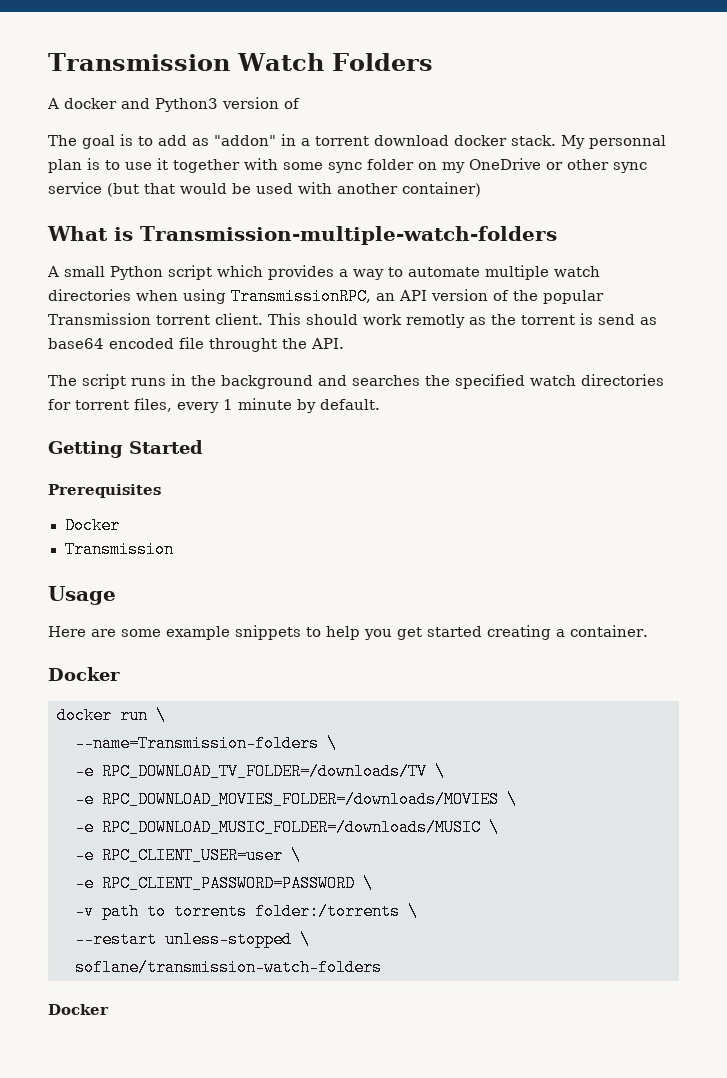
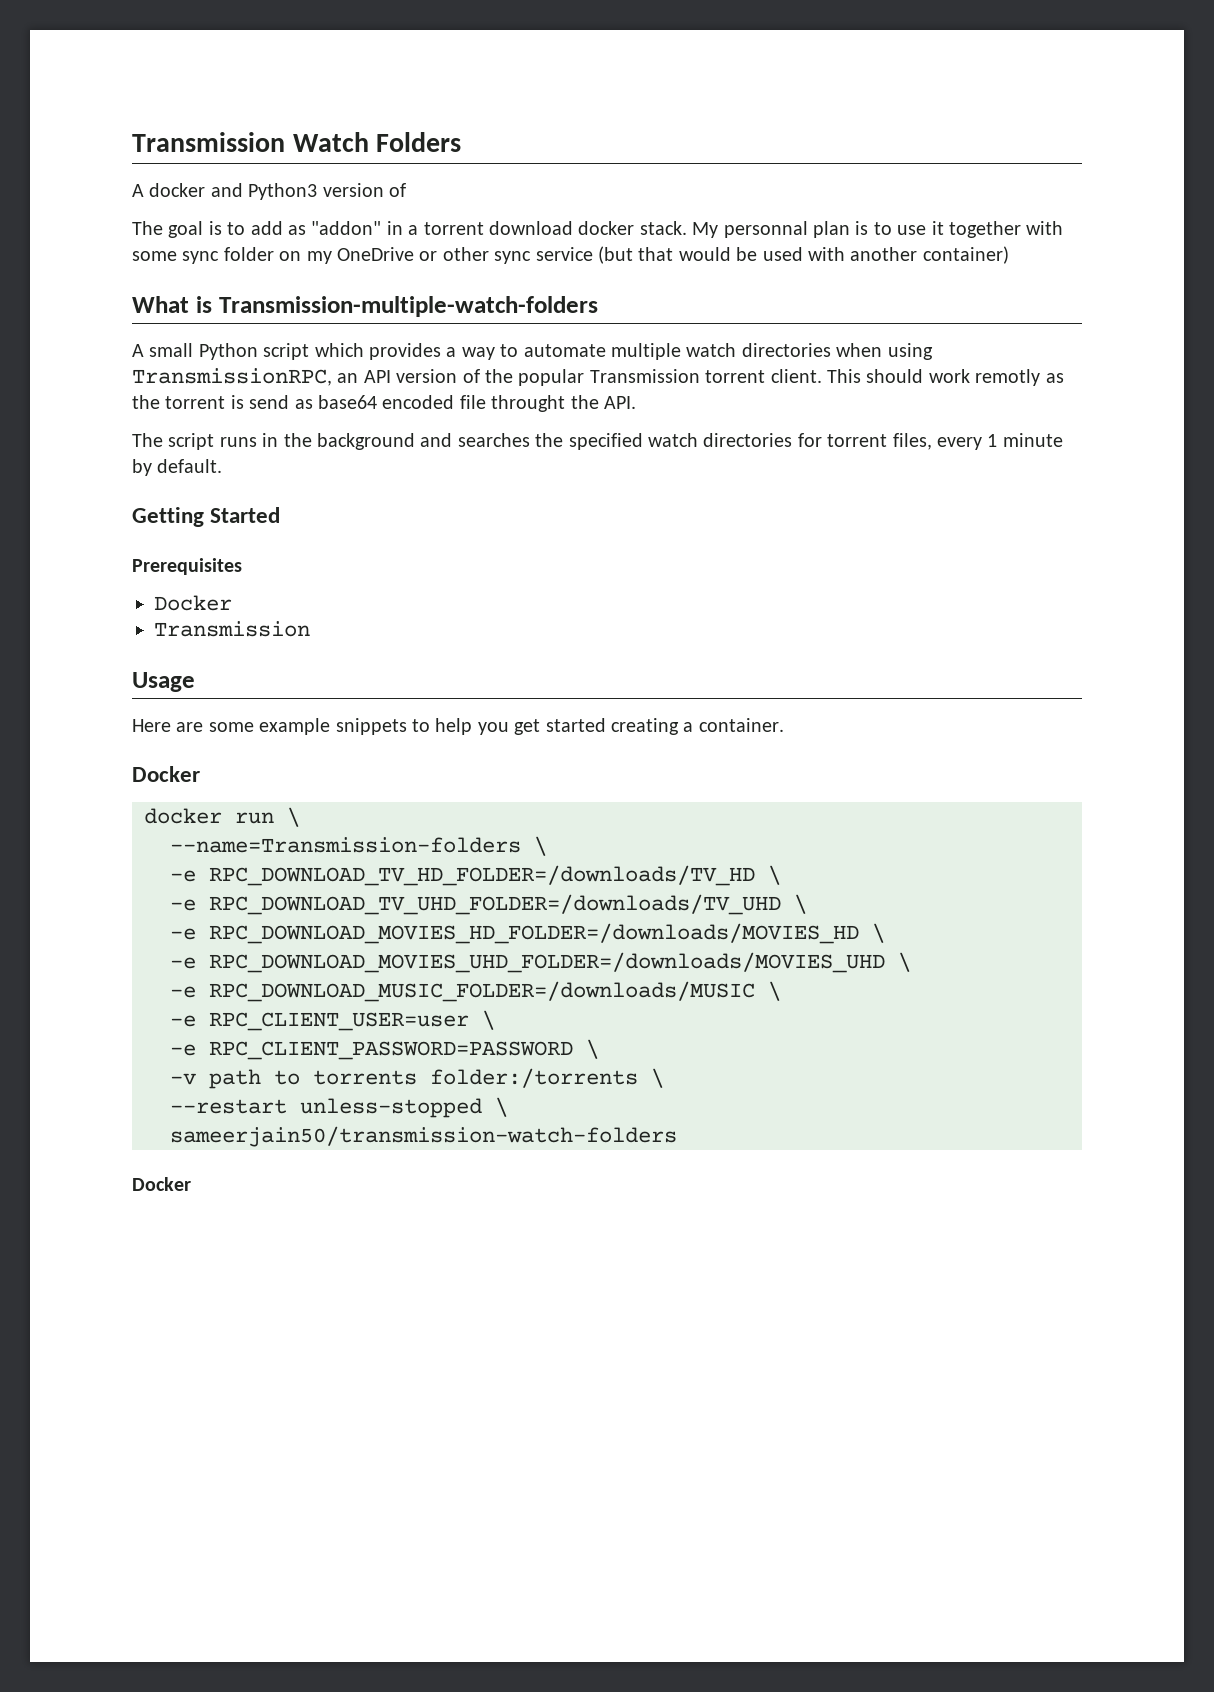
- -e RPC_DOWNLOAD_TV_FOLDER=/downloads/TV \
- -e RPC_DOWNLOAD_MOVIES_FOLDER=/downloads/MOVIES \
+ -e RPC_DOWNLOAD_TV_HD_FOLDER=/downloads/TV_HD \
+ -e RPC_DOWNLOAD_TV_UHD_FOLDER=/downloads/TV_UHD \
+ -e RPC_DOWNLOAD_MOVIES_HD_FOLDER=/downloads/MOVIES_HD \
+ -e RPC_DOWNLOAD_MOVIES_UHD_FOLDER=/downloads/MOVIES_UHD \
- soflane/transmission-watch-folders
+ sameerjain50/transmission-watch-folders

